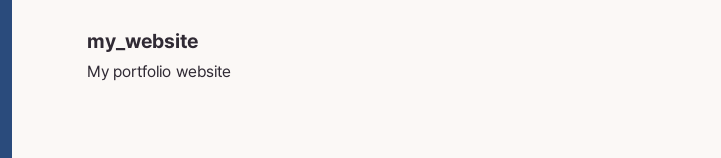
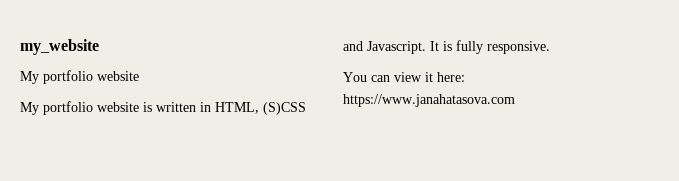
+ My portfolio website is written in HTML, (S)CSS and Javascript. It is fully responsive.
+ You can view it here: https://www.janahatasova.com

